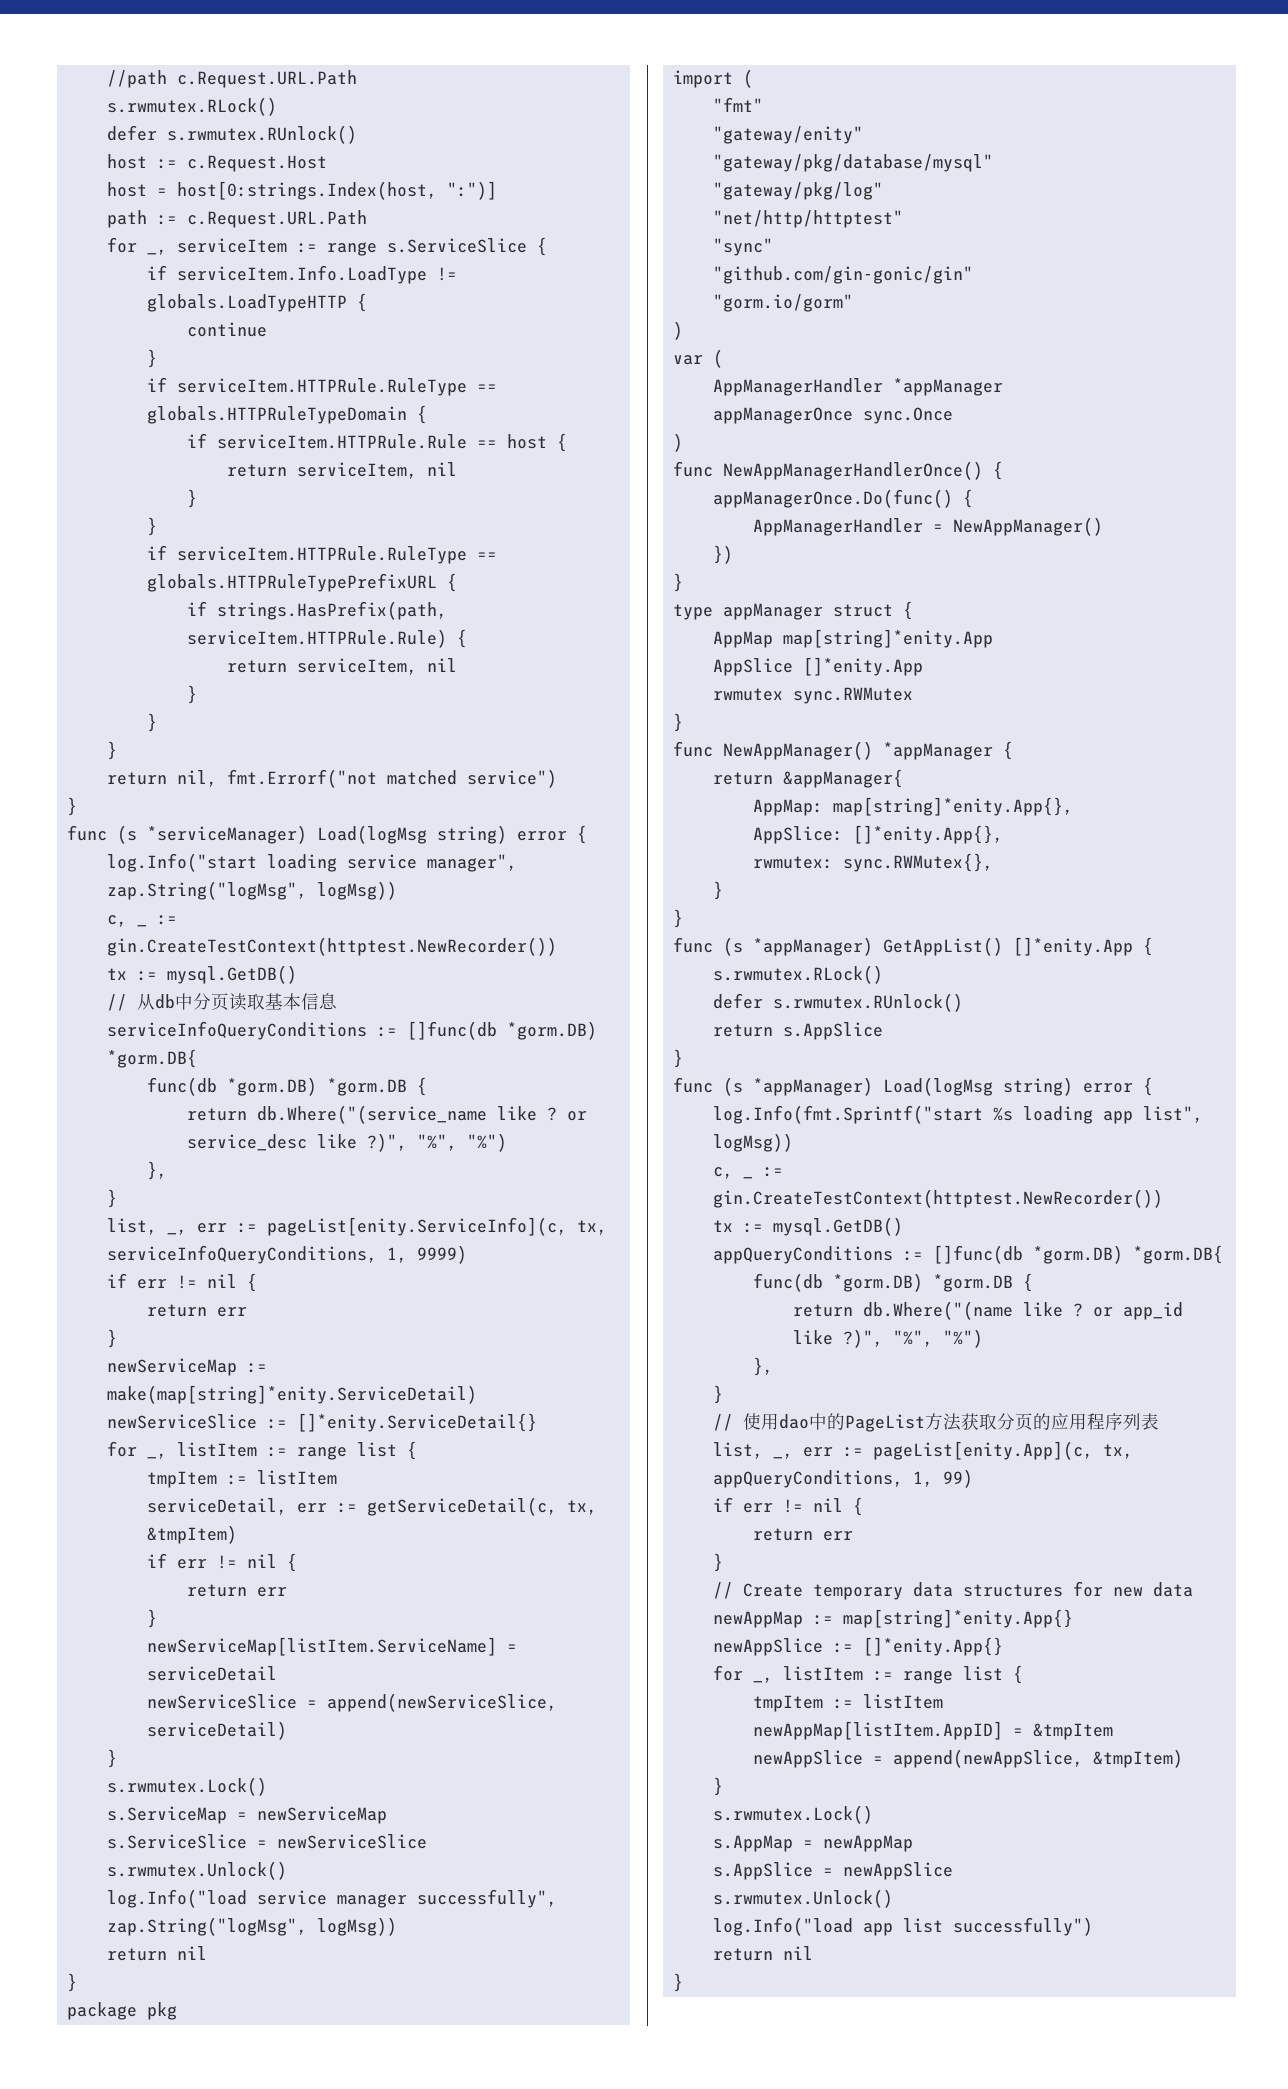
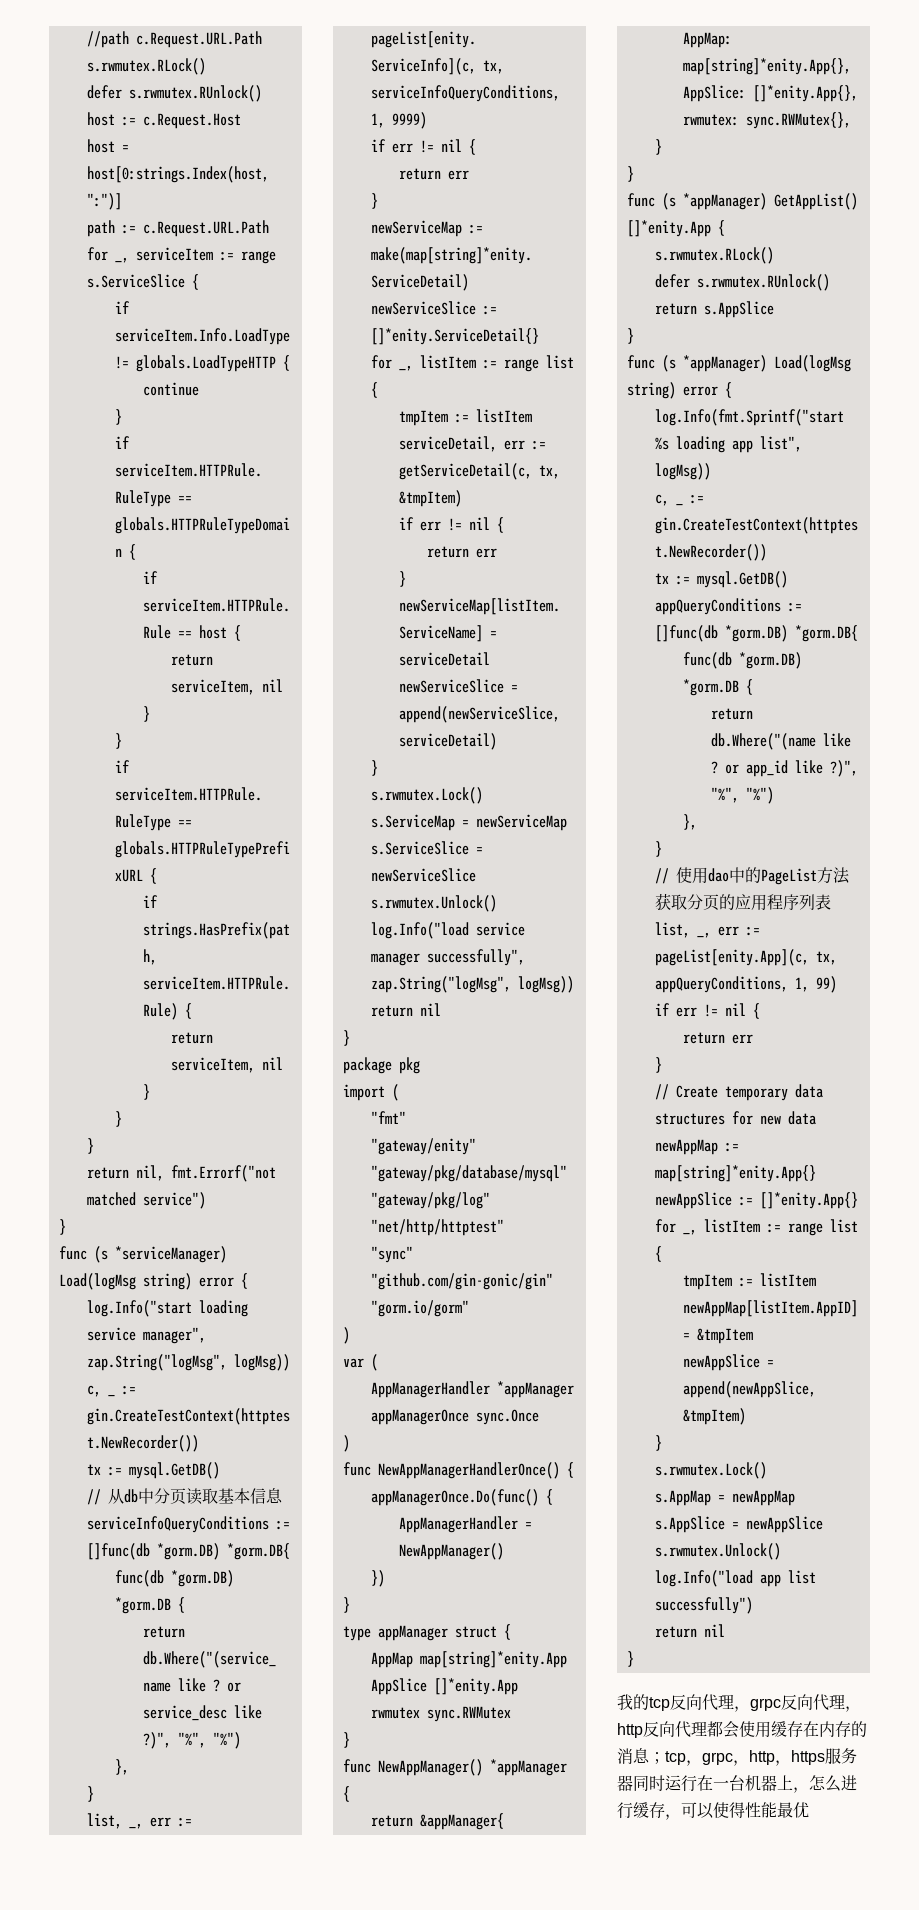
+ 我的tcp反向代理，grpc反向代理，http反向代理都会使用缓存在内存的消息；tcp，grpc，http，https服务器同时运行在一台机器上，怎么进行缓存，可以使得性能最优

